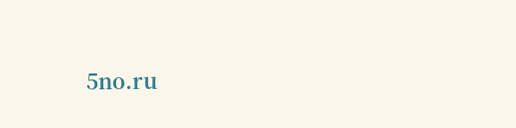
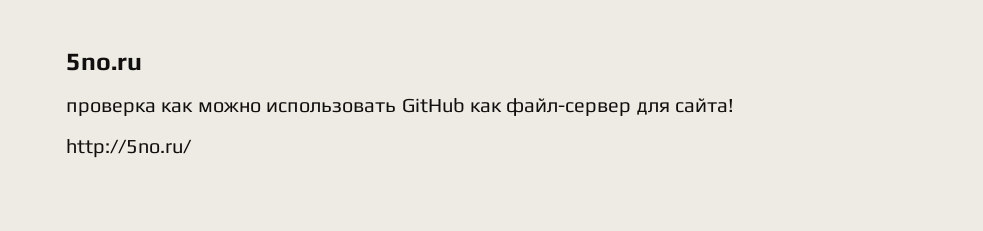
+ проверка как можно использовать GitHub как файл-сервер для сайта!
+ http://5no.ru/

